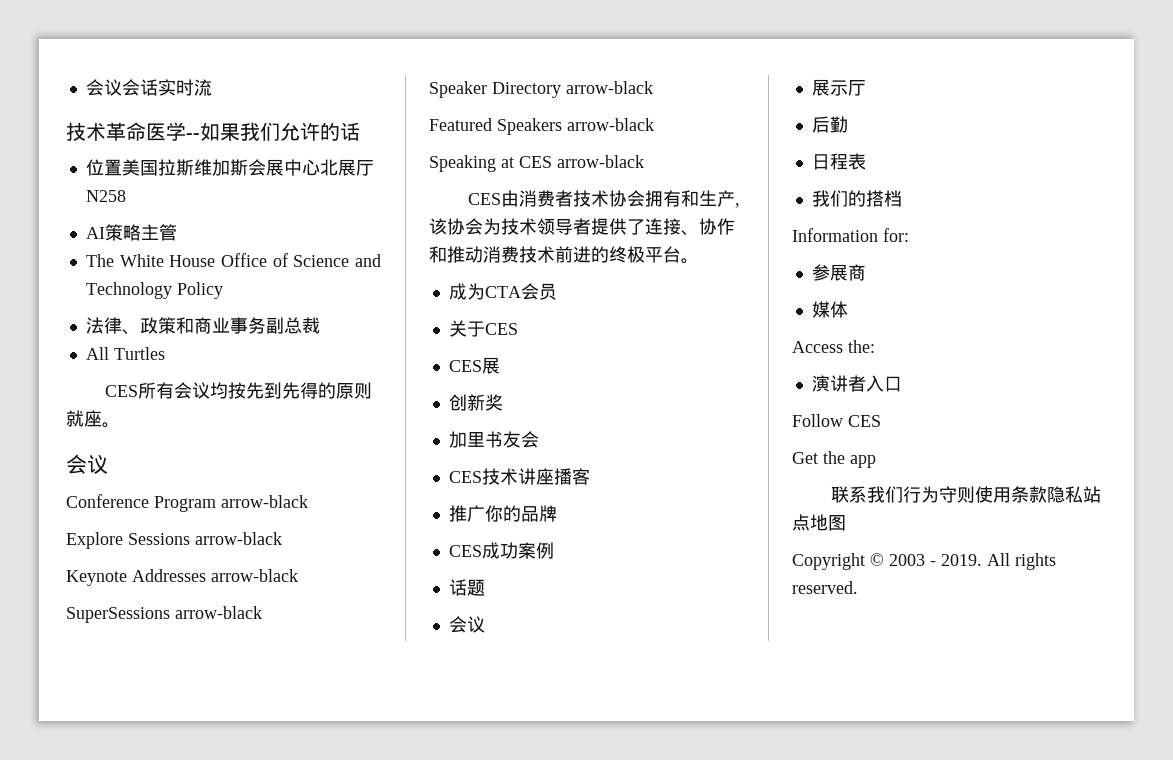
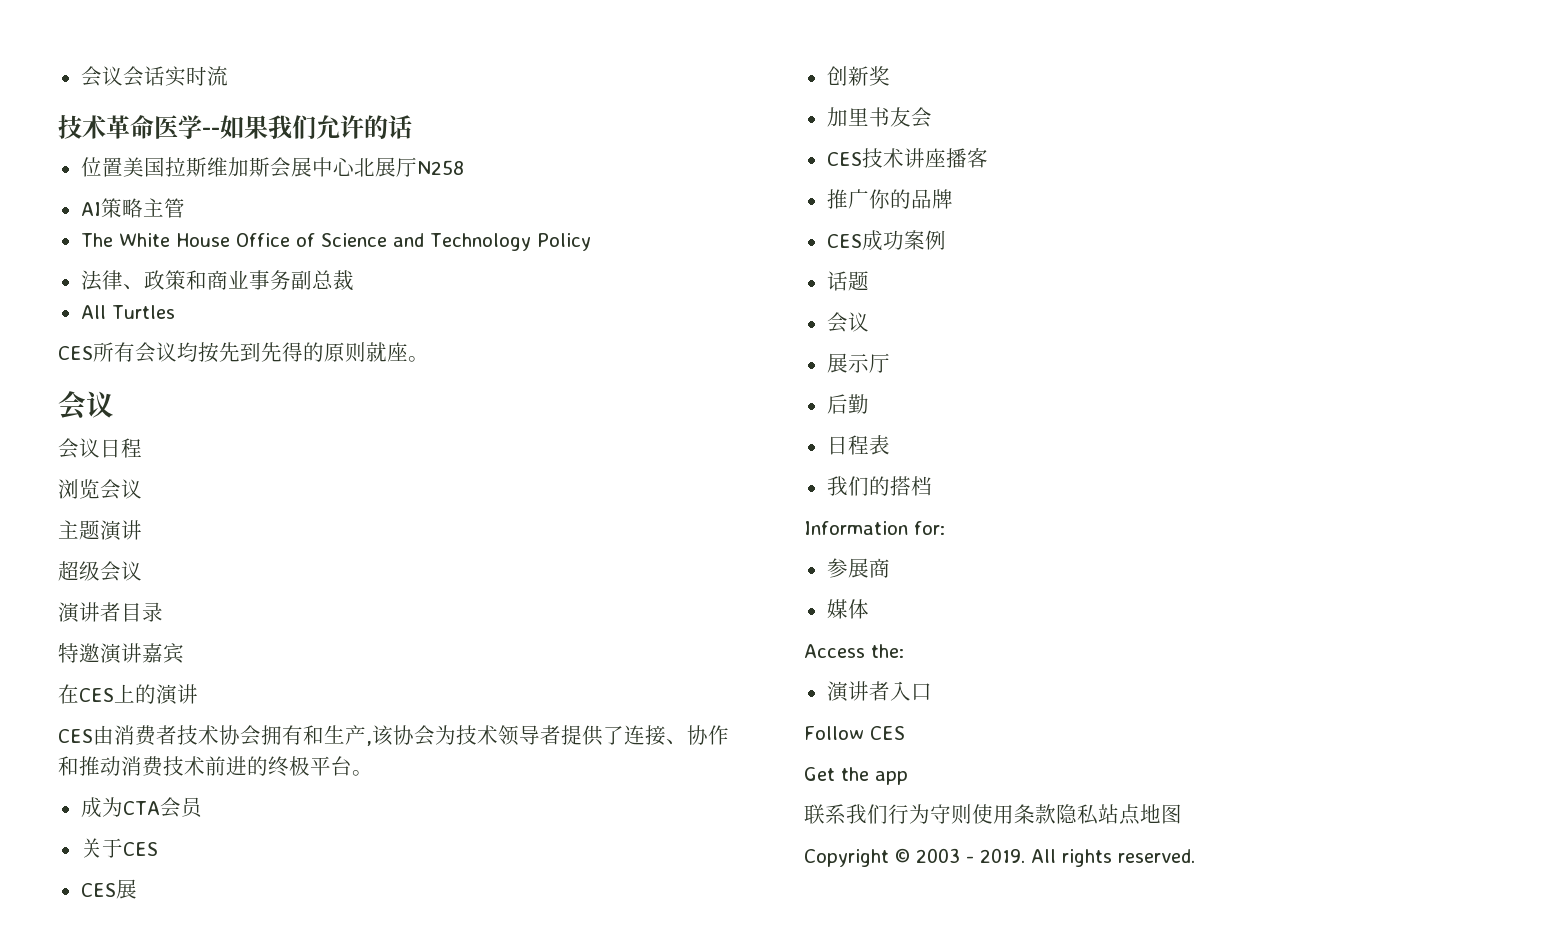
- Conference Program arrow-black
- Explore Sessions arrow-black
- Keynote Addresses arrow-black
- SuperSessions arrow-black
- Speaker Directory arrow-black
- Featured Speakers arrow-black
- Speaking at CES arrow-black
+ 会议日程
+ 浏览会议
+ 主题演讲
+ 超级会议
+ 演讲者目录
+ 特邀演讲嘉宾
+ 在CES上的演讲

